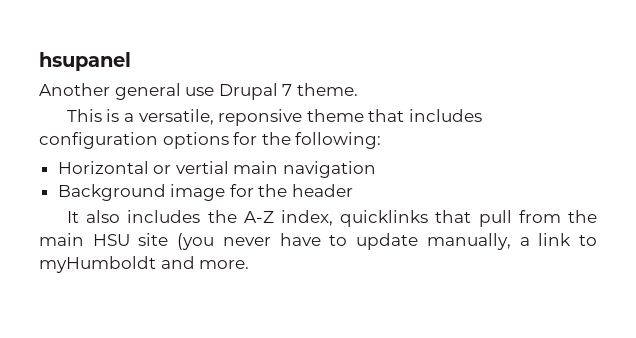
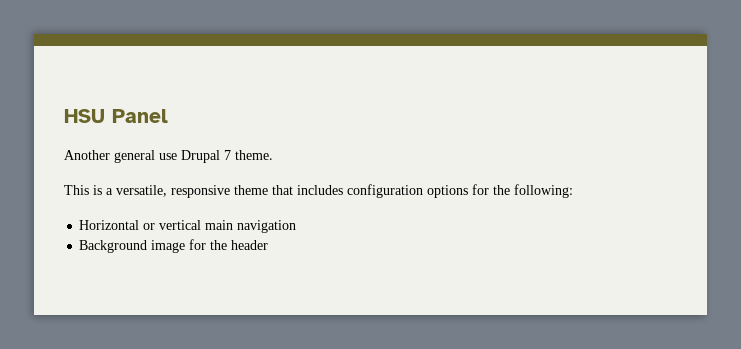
- hsupanel
+ HSU Panel
- This is a versatile, reponsive theme that includes configuration options for the following:
+ This is a versatile, responsive theme that includes configuration options for the following:
- Horizontal or vertial main navigation
+ Horizontal or vertical main navigation
- It also includes the A-Z index, quicklinks that pull from the main HSU site (you never have to update manually, a link to myHumboldt and more.

